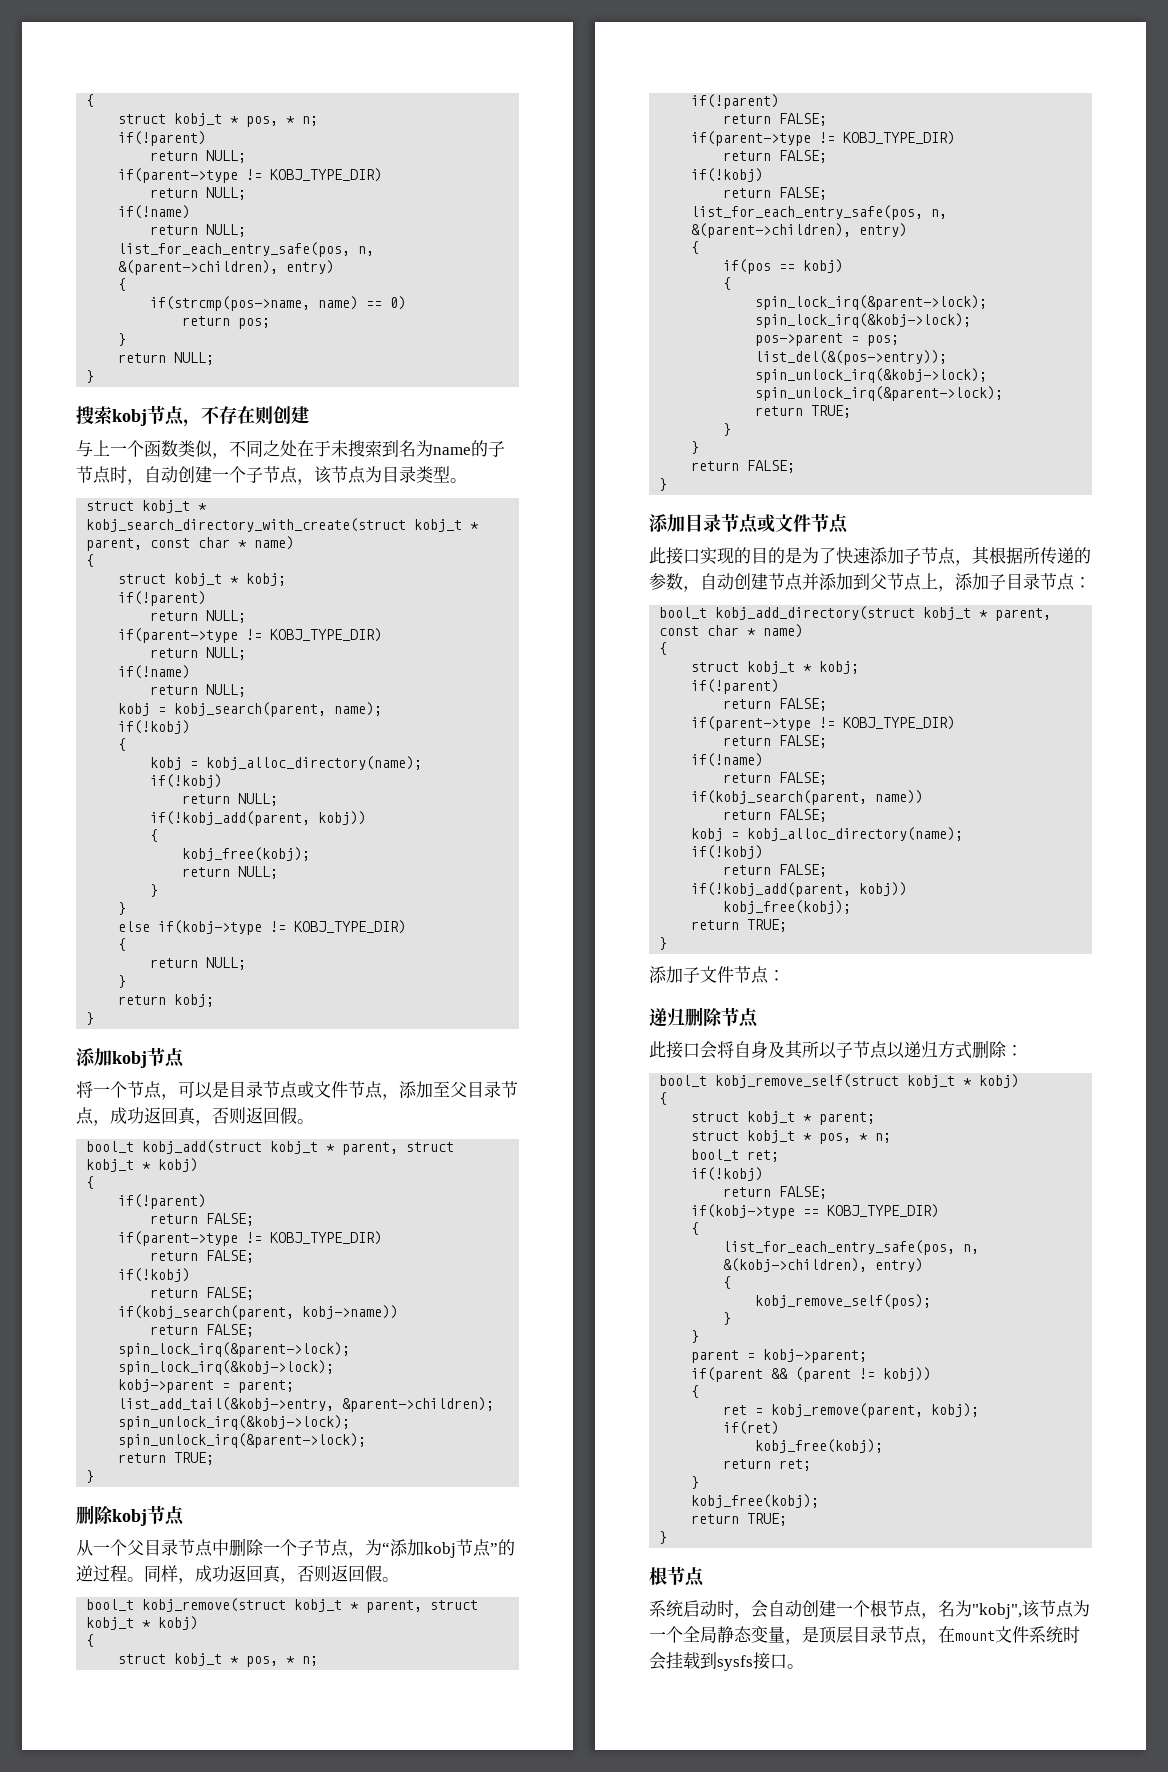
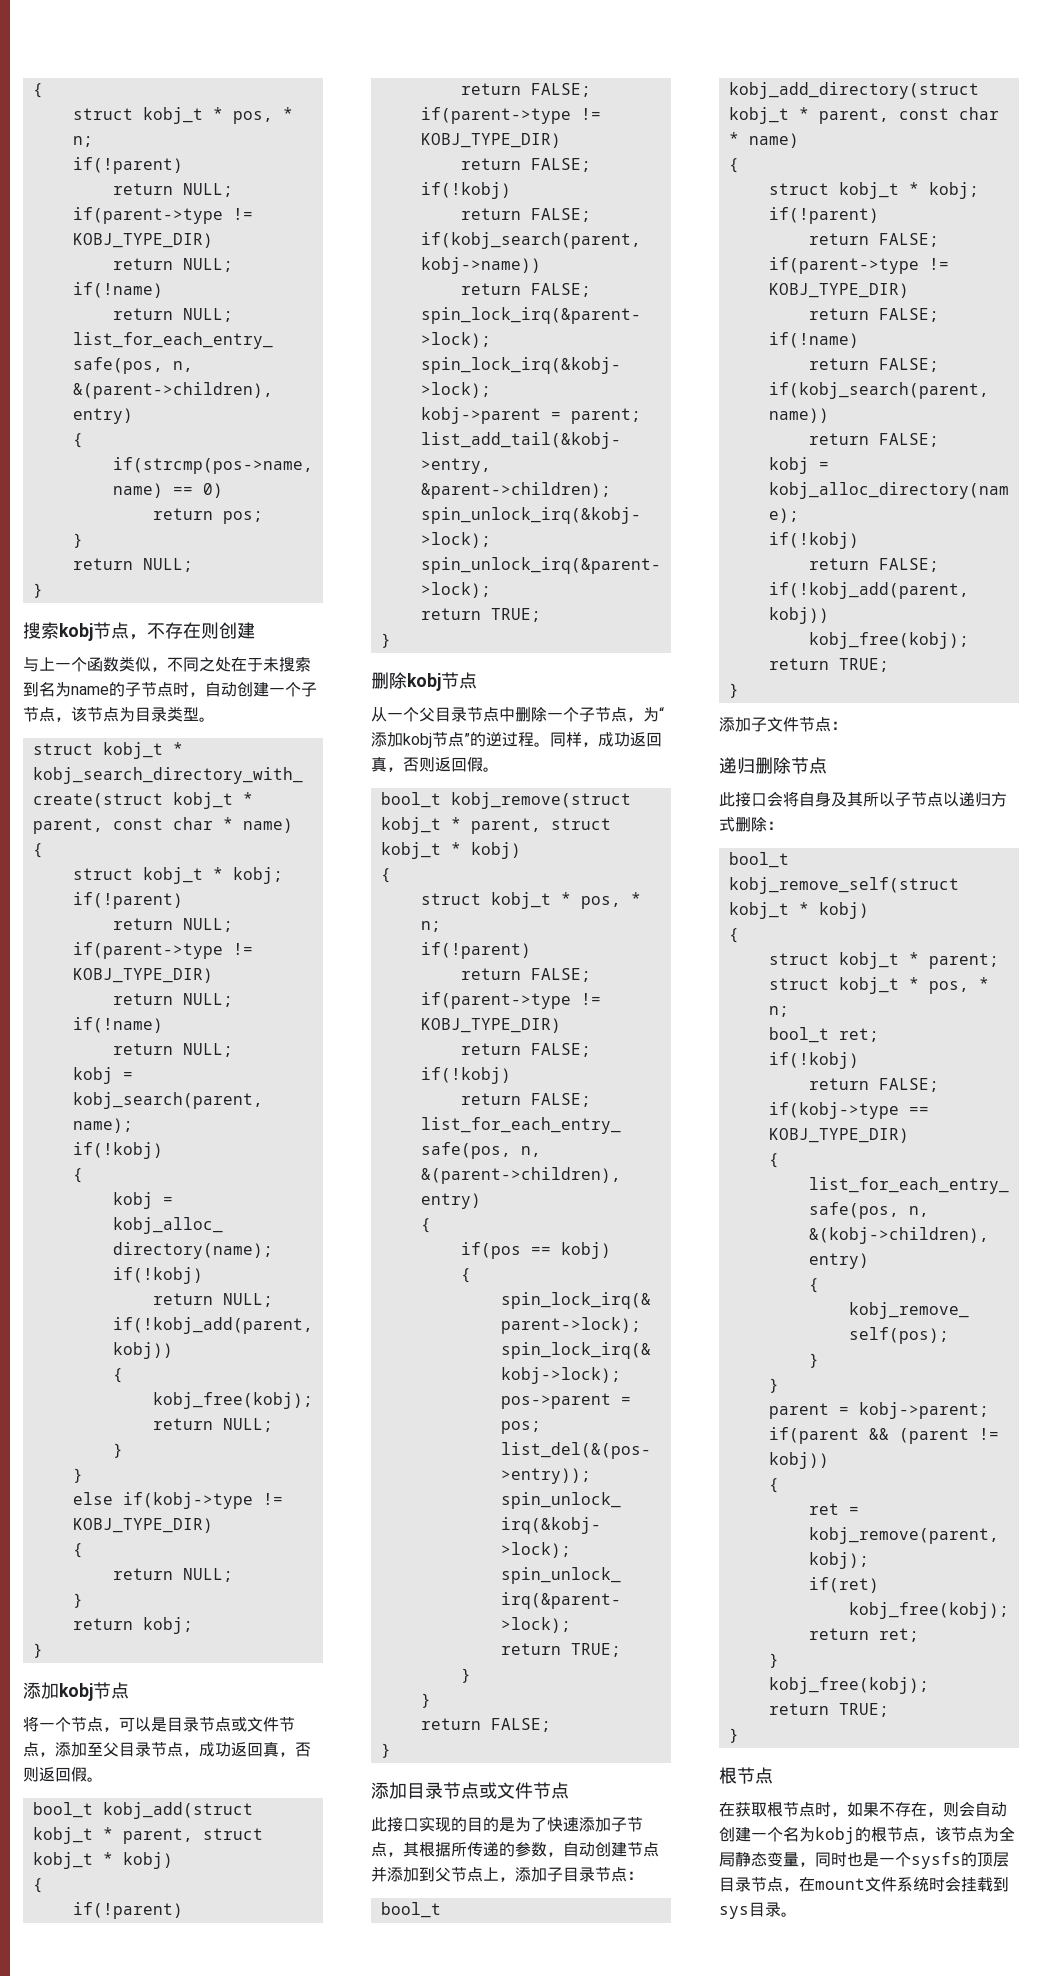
- 系统启动时，会自动创建一个根节点，名为"kobj",该节点为一个全局静态变量，是顶层目录节点，在mount文件系统时会挂载到sysfs接口。
+ 在获取根节点时，如果不存在，则会自动创建一个名为kobj的根节点，该节点为全局静态变量，同时也是一个sysfs的顶层目录节点，在mount文件系统时会挂载到sys目录。

